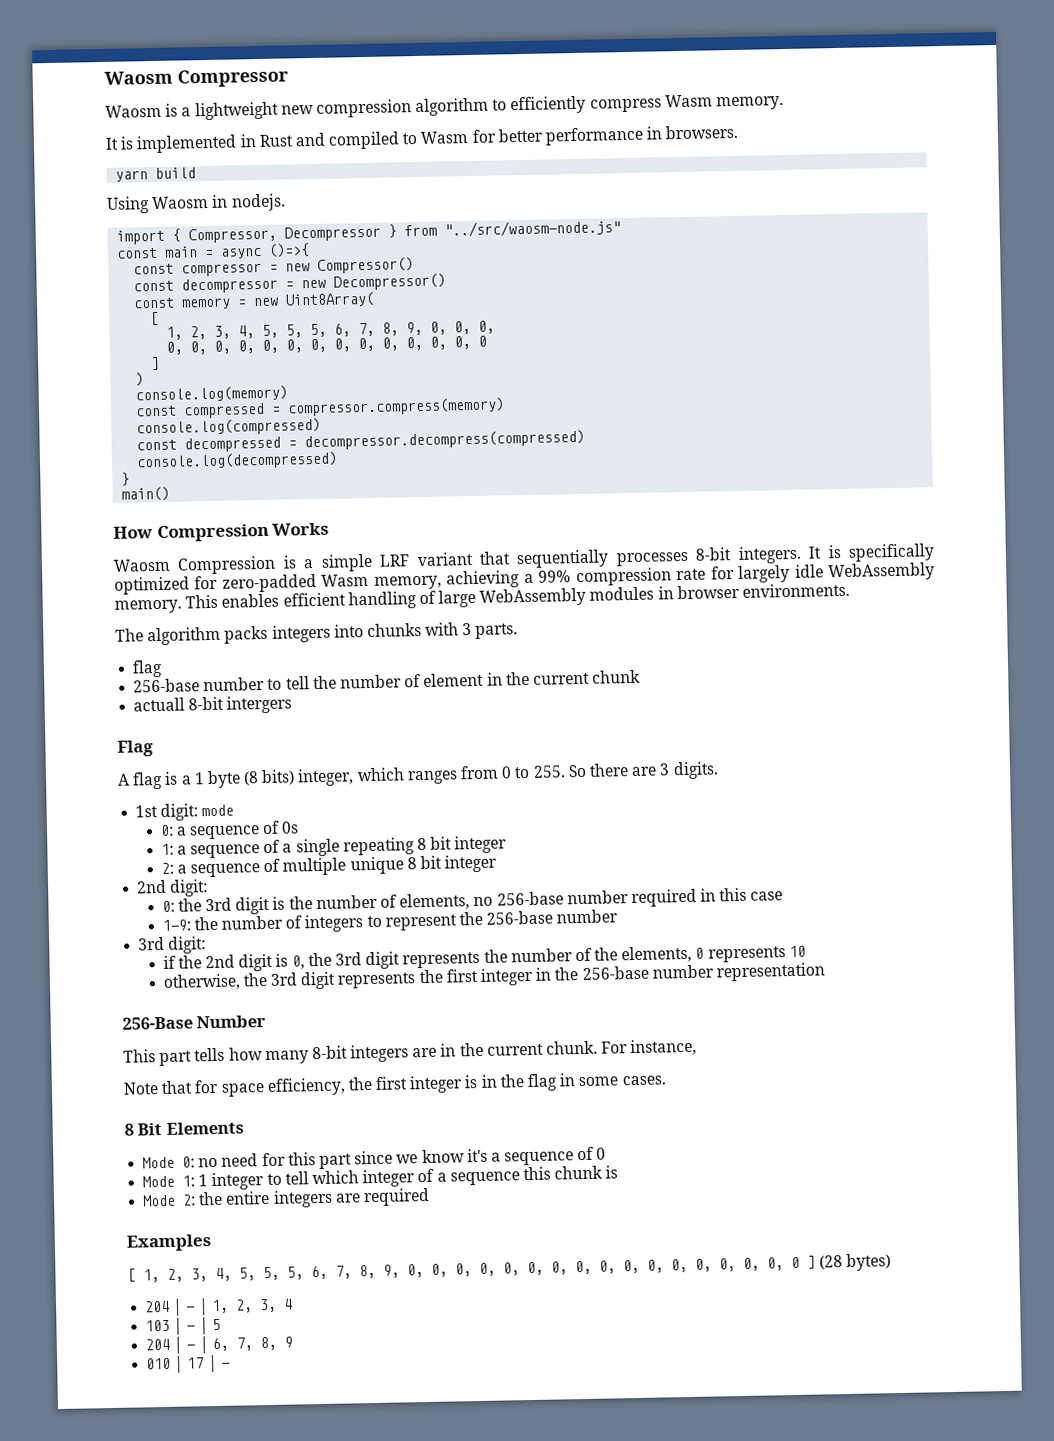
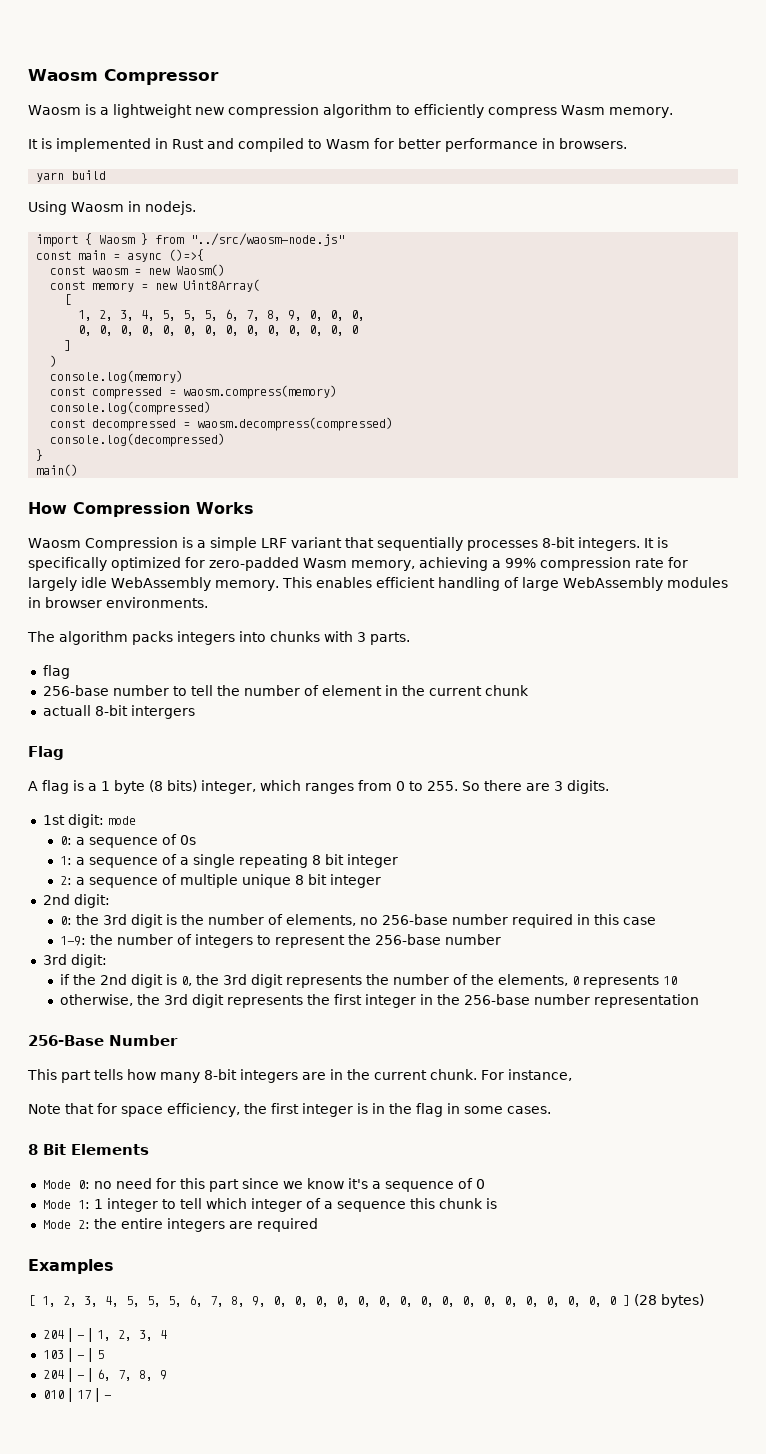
- import { Compressor, Decompressor } from "../src/waosm-node.js"
+ import { Waosm } from "../src/waosm-node.js"
- const compressor = new Compressor()
- const decompressor = new Decompressor()
+ const waosm = new Waosm()
- const compressed = compressor.compress(memory)
+ const compressed = waosm.compress(memory)
- const decompressed = decompressor.decompress(compressed)
+ const decompressed = waosm.decompress(compressed)

